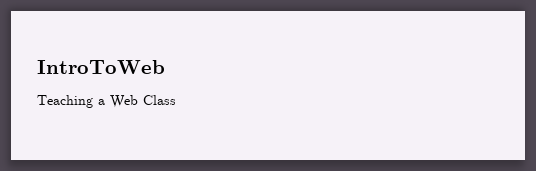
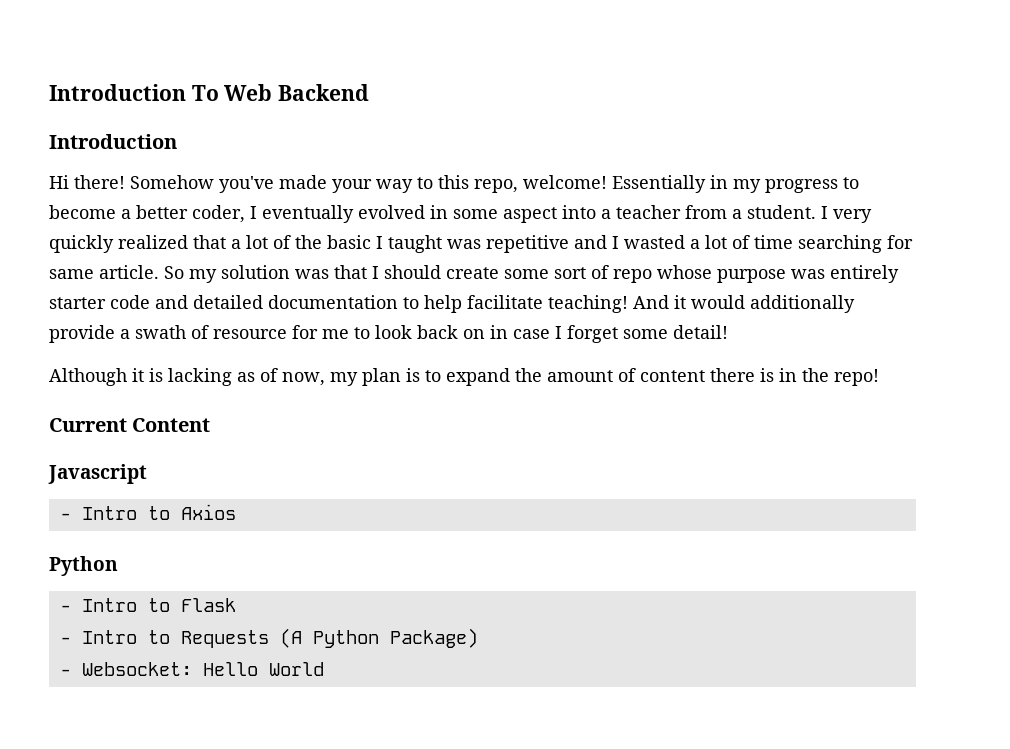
- IntroToWeb
- Teaching a Web Class
+ Introduction To Web Backend
+ Introduction
+ Hi there! Somehow you've made your way to this repo, welcome! Essentially in my progress to become a better coder, I eventually evolved in some aspect into a teacher from a student. I very quickly realized that a lot of the basic I taught was repetitive and I wasted a lot of time searching for same article. So my solution was that I should create some sort of repo whose purpose was entirely starter code and detailed documentation to help facilitate teaching! And it would additionally provide a swath of resource for me to look back on in case I forget some detail!
+ Although it is lacking as of now, my plan is to expand the amount of content there is in the repo!
+ Current Content
+ Javascript
+ - Intro to Axios
+ Python
+ - Intro to Flask
+ - Intro to Requests (A Python Package)
+ - Websocket: Hello World

